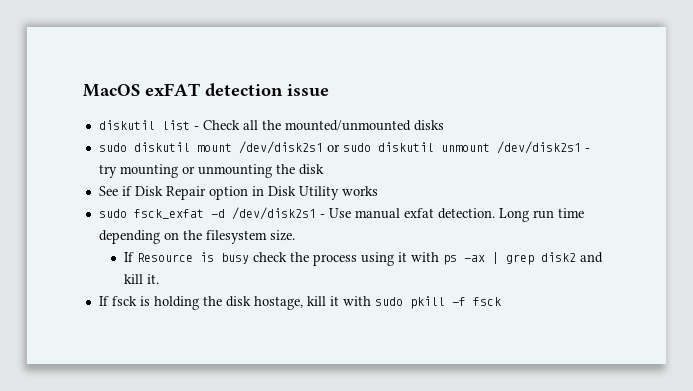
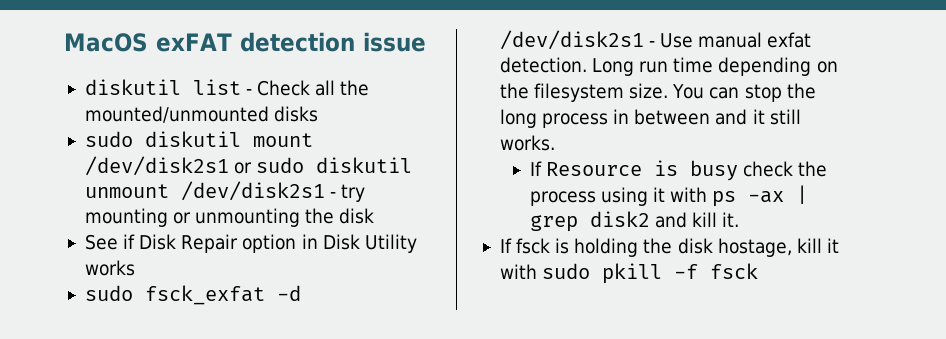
+ You can stop the long process in between and it still works.

